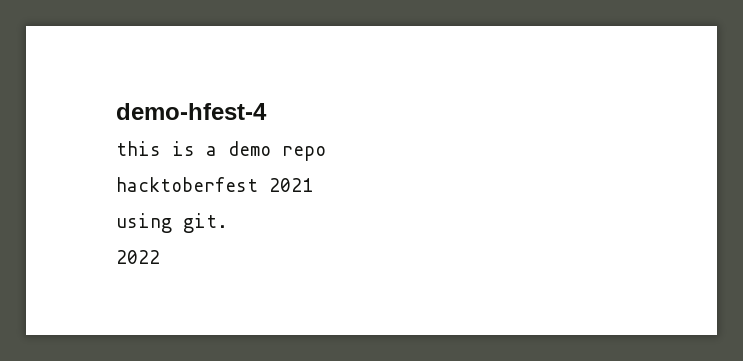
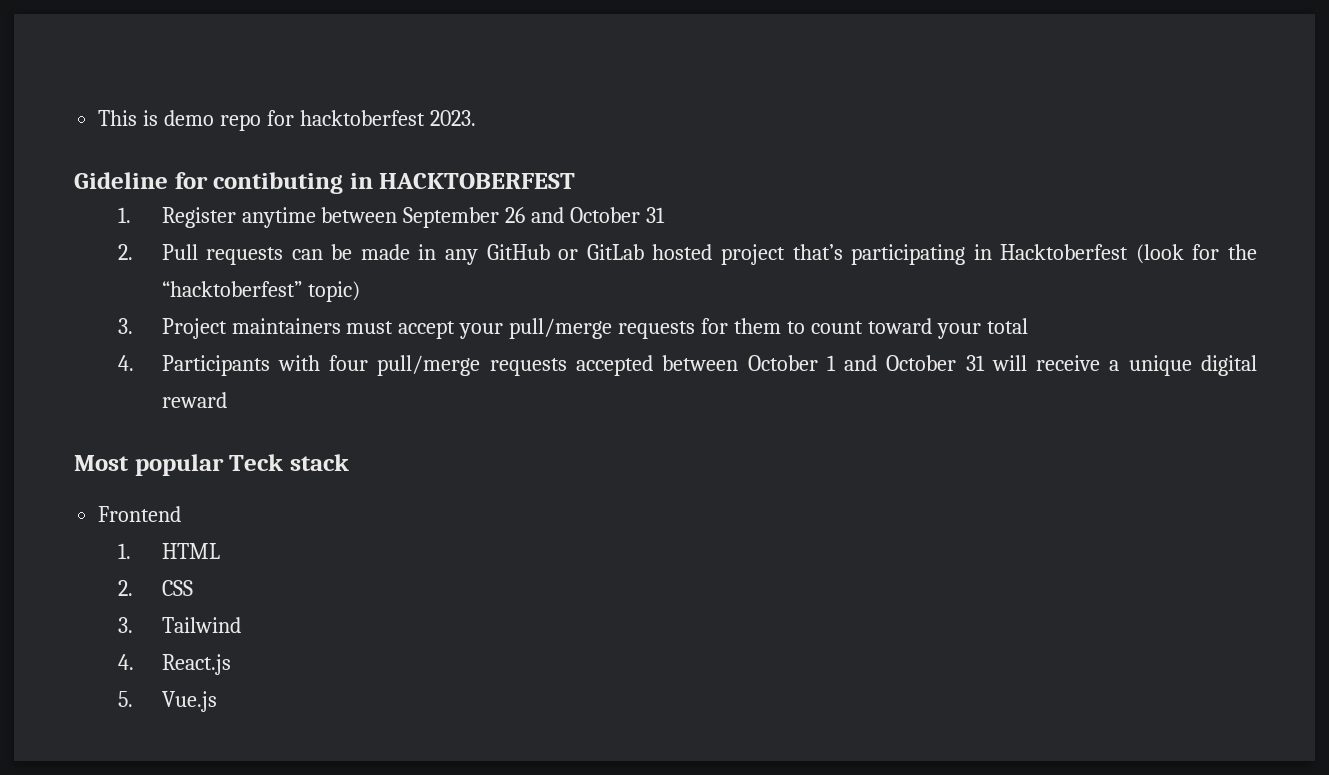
- demo-hfest-4
- this is a demo repo
- hacktoberfest 2021
- using git.
- 2022
+ This is demo repo for hacktoberfest 2023.
+ Gideline for contibuting in HACKTOBERFEST
+ 1. Register anytime between September 26 and October 31
+ 2. Pull requests can be made in any GitHub or GitLab hosted project that’s participating in Hacktoberfest (look for the “hacktoberfest” topic)
+ 3. Project maintainers must accept your pull/merge requests for them to count toward your total
+ 4. Participants with four pull/merge requests accepted between October 1 and October 31 will receive a unique digital reward
+ Most popular Teck stack
+ Frontend
+ 1. HTML
+ 2. CSS
+ 3. Tailwind
+ 4. React.js
+ 5. Vue.js

